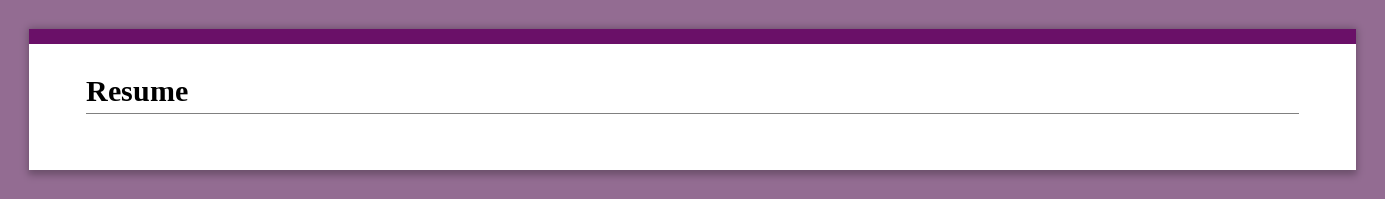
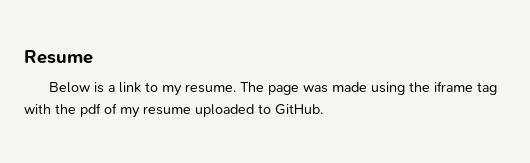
+ Below is a link to my resume. The page was made using the iframe tag with the pdf of my resume uploaded to GitHub.

